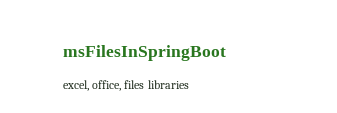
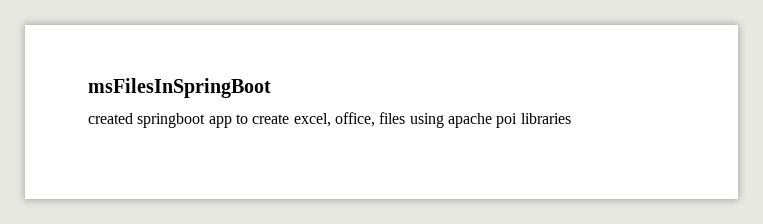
- excel, office, files libraries
+ created springboot app to create excel, office, files using apache poi libraries

